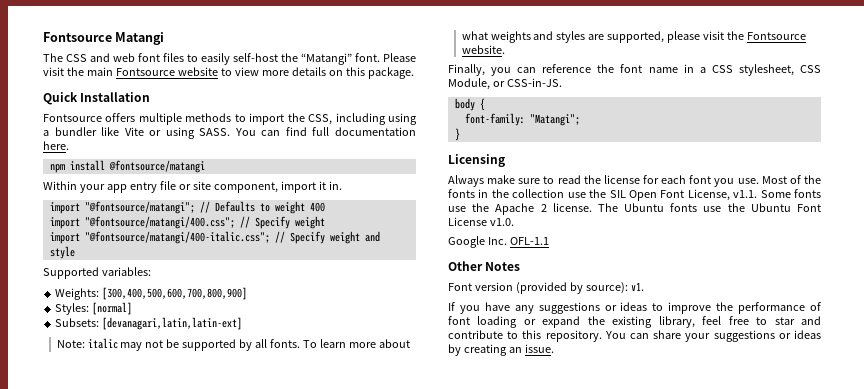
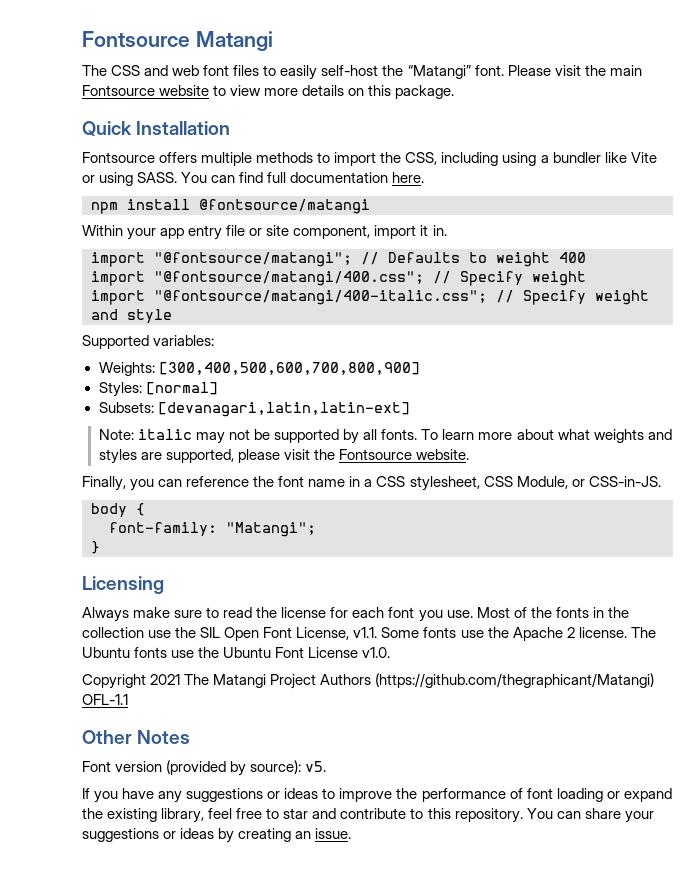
- Google Inc. OFL-1.1
+ Copyright 2021 The Matangi Project Authors (https://github.com/thegraphicant/Matangi) OFL-1.1
- Font version (provided by source): v1.
+ Font version (provided by source): v5.

